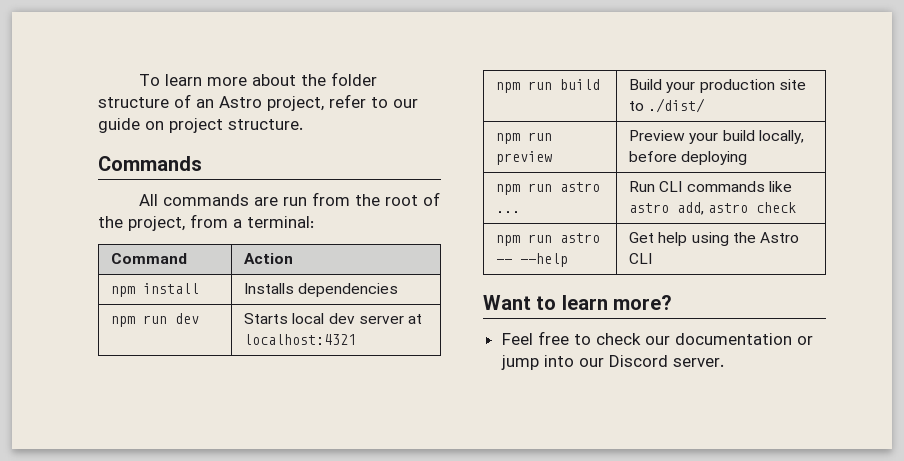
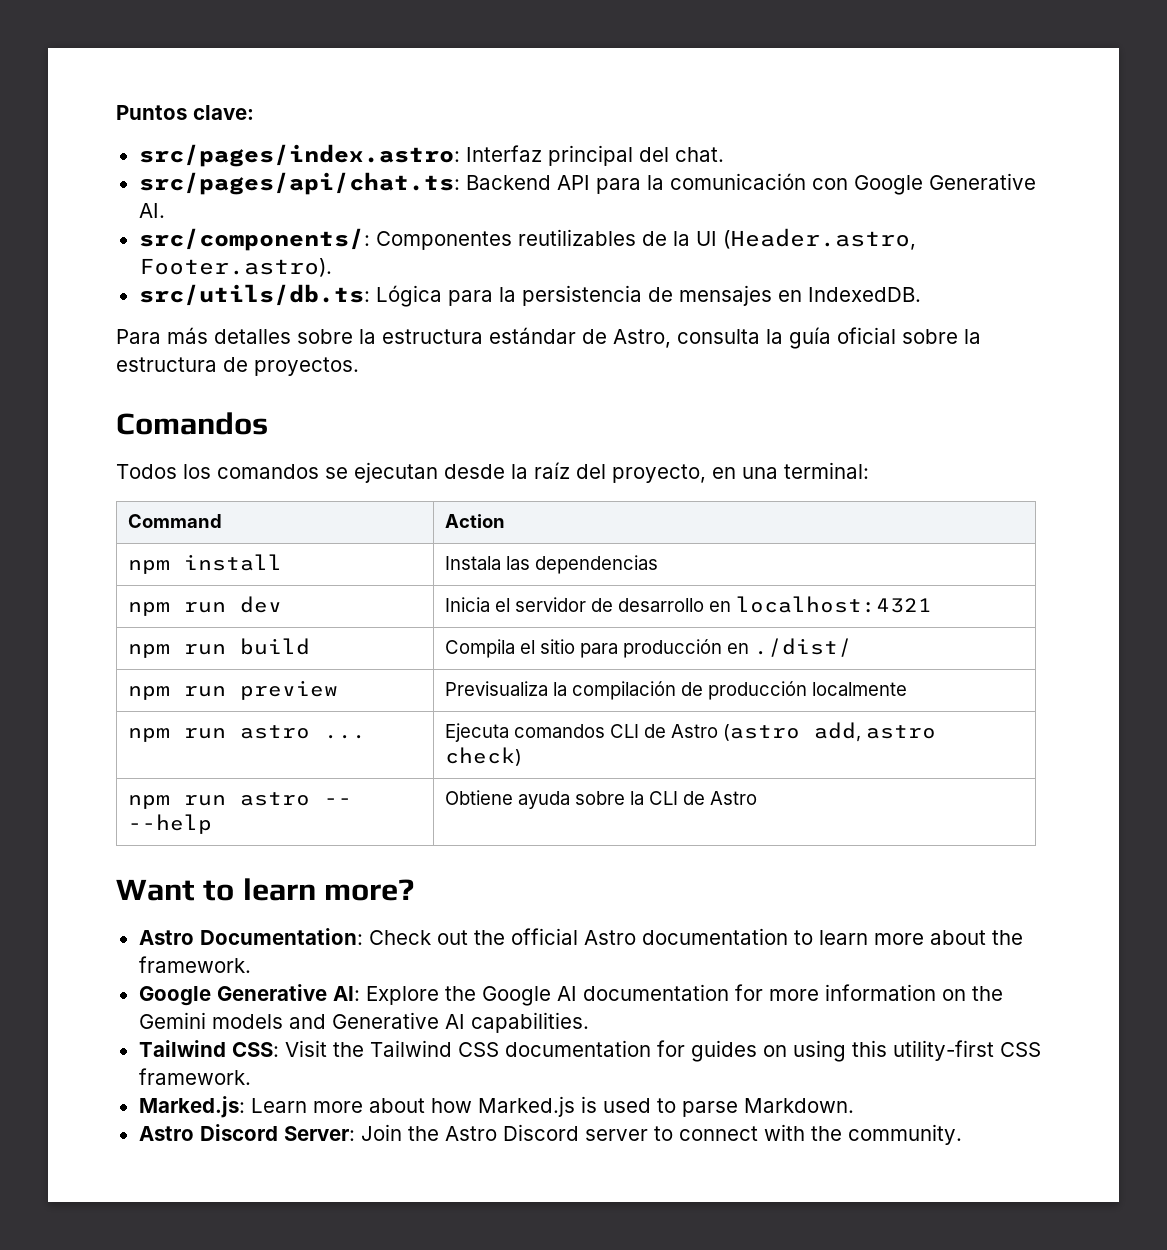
- To learn more about the folder structure of an Astro project, refer to our guide on project structure.
- Commands
- All commands are run from the root of the project, from a terminal:
+ Puntos clave:
+ src/pages/index.astro: Interfaz principal del chat.
+ src/pages/api/chat.ts: Backend API para la comunicación con Google Generative AI.
+ src/components/: Componentes reutilizables de la UI (Header.astro, Footer.astro).
+ src/utils/db.ts: Lógica para la persistencia de mensajes en IndexedDB.
+ Para más detalles sobre la estructura estándar de Astro, consulta la guía oficial sobre la estructura de proyectos.
+ Comandos
+ Todos los comandos se ejecutan desde la raíz del proyecto, en una terminal:
- npm install | Installs dependencies
+ npm install | Instala las dependencias
- npm run dev | Starts local dev server at localhost:4321
- npm run build | Build your production site to ./dist/
- npm run preview | Preview your build locally, before deploying
- npm run astro ... | Run CLI commands like astro add, astro check
+ npm run dev | Inicia el servidor de desarrollo en localhost:4321
+ npm run build | Compila el sitio para producción en ./dist/
+ npm run preview | Previsualiza la compilación de producción localmente
+ npm run astro ... | Ejecuta comandos CLI de Astro (astro add, astro check)
- npm run astro -- --help | Get help using the Astro CLI
+ npm run astro -- --help | Obtiene ayuda sobre la CLI de Astro
- Feel free to check our documentation or jump into our Discord server.
+ Astro Documentation: Check out the official Astro documentation to learn more about the framework.
+ Google Generative AI: Explore the Google AI documentation for more information on the Gemini models and Generative AI capabilities.
+ Tailwind CSS: Visit the Tailwind CSS documentation for guides on using this utility-first CSS framework.
+ Marked.js: Learn more about how Marked.js is used to parse Markdown.
+ Astro Discord Server: Join the Astro Discord server to connect with the community.

